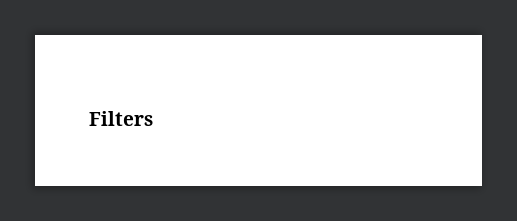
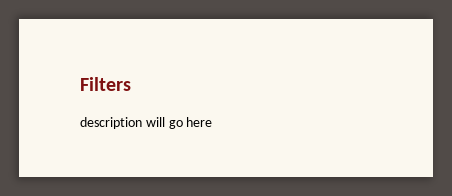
+ description will go here

